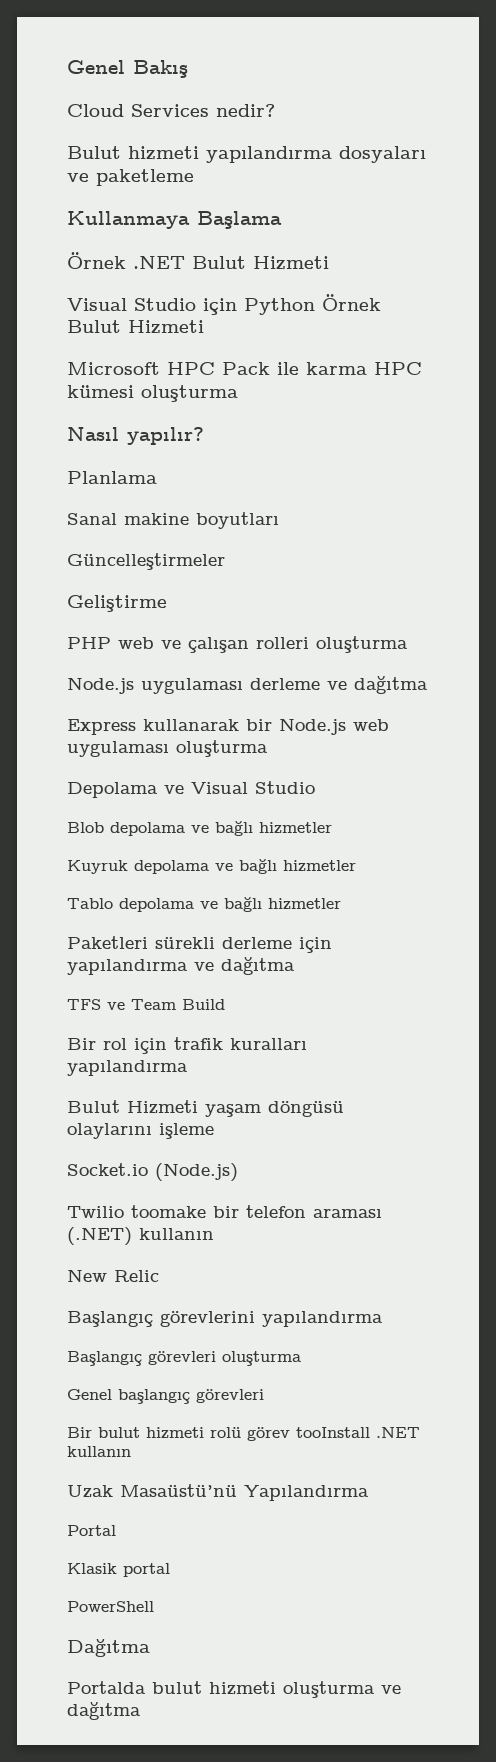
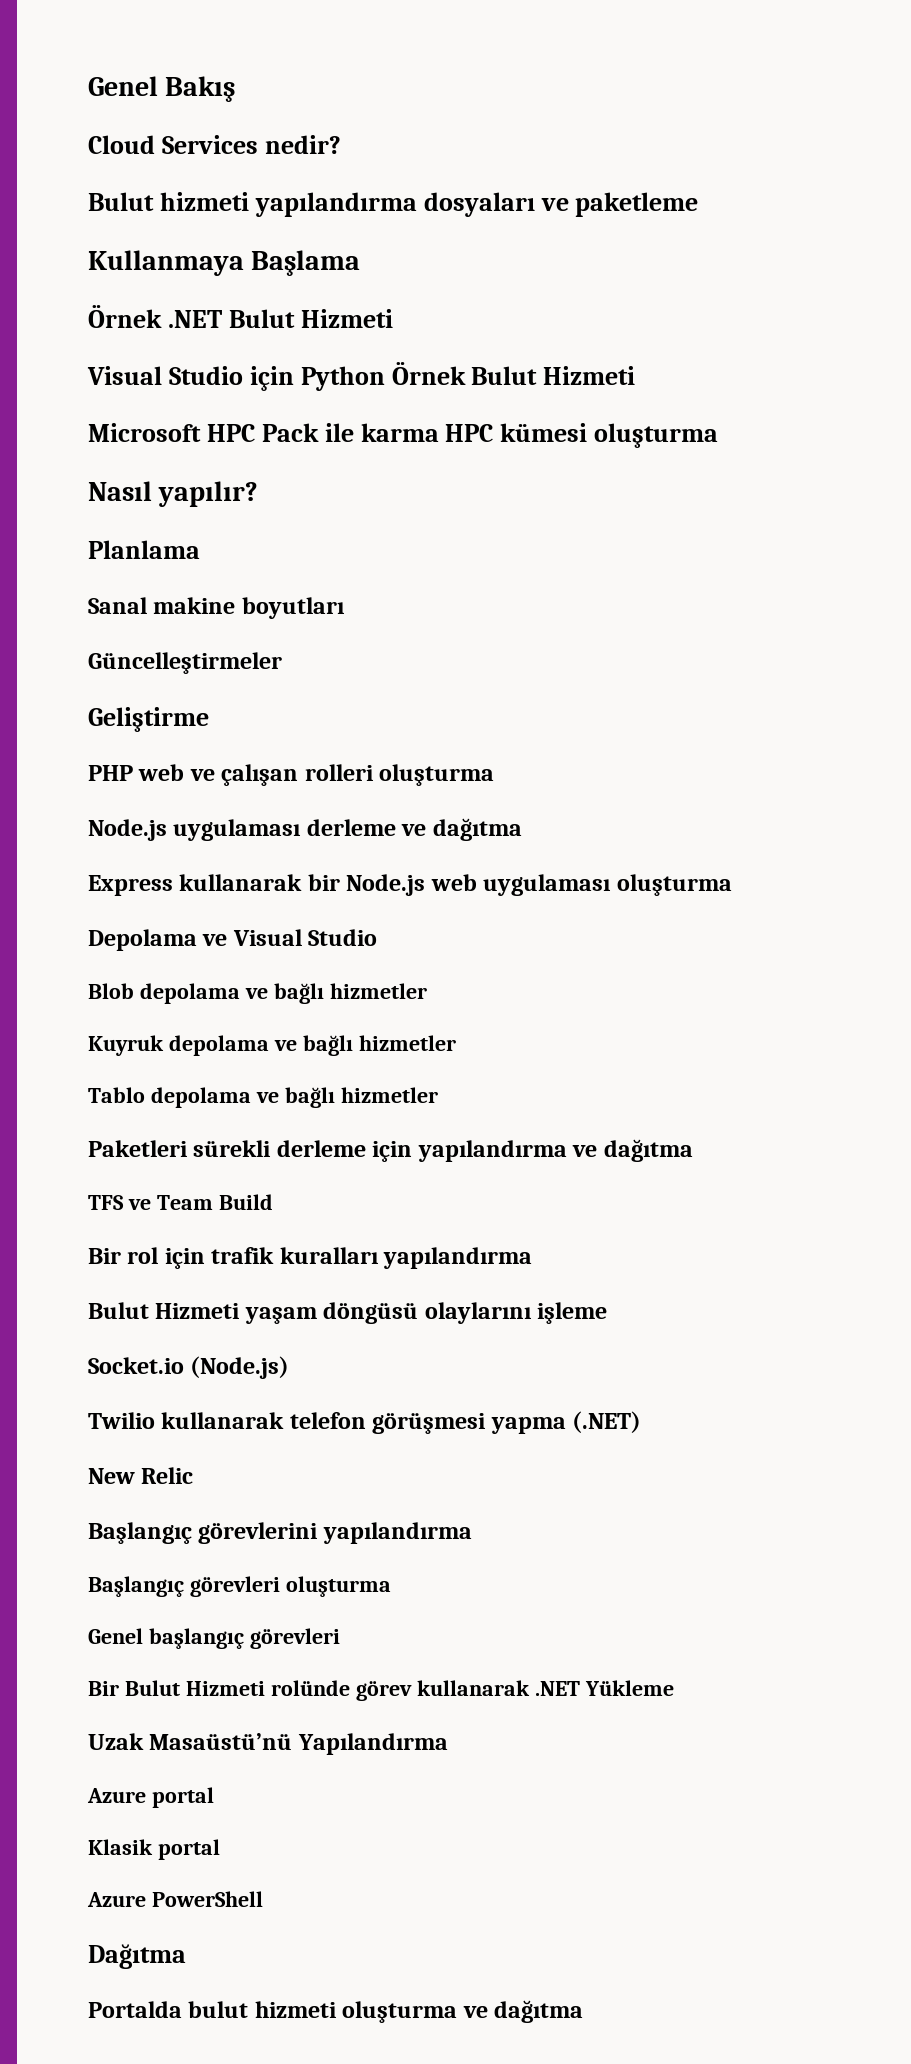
- Twilio toomake bir telefon araması (.NET) kullanın
+ Twilio kullanarak telefon görüşmesi yapma (.NET)
- Bir bulut hizmeti rolü görev tooInstall .NET kullanın
+ Bir Bulut Hizmeti rolünde görev kullanarak .NET Yükleme
- Portal
+ Azure portal
- PowerShell
+ Azure PowerShell

